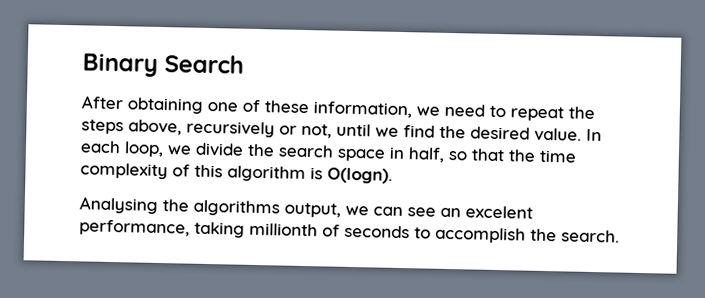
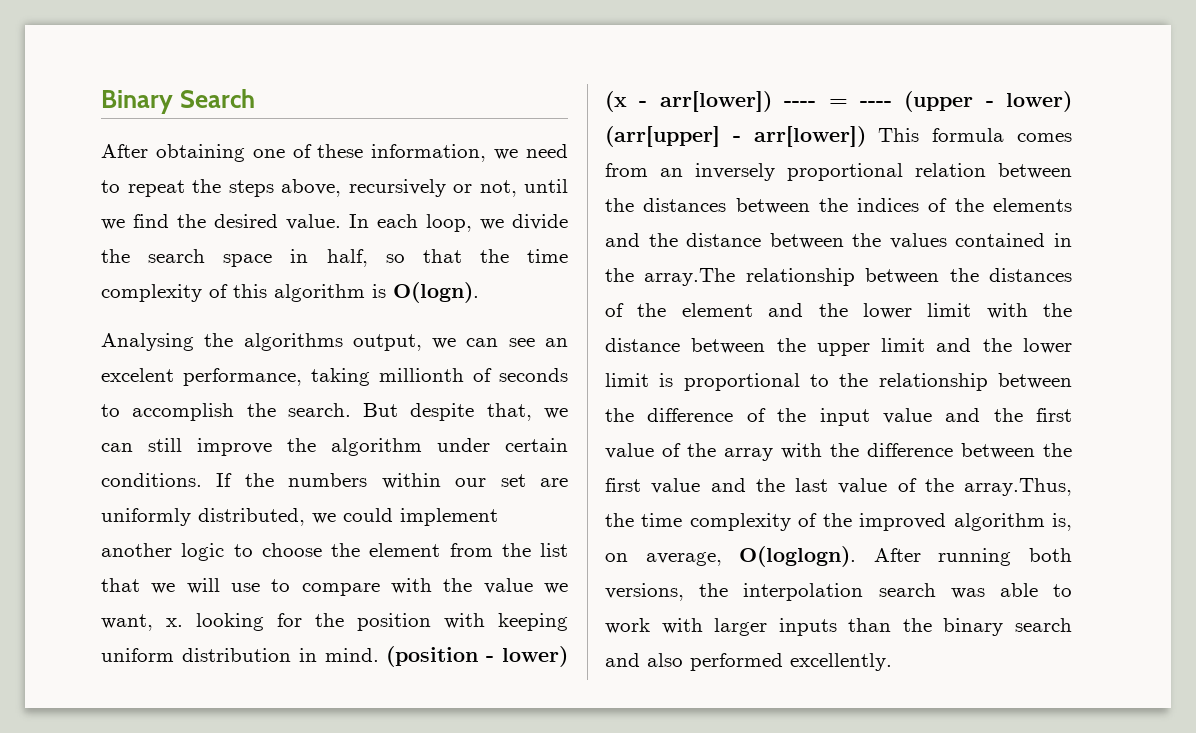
+ But despite that, we can still improve the algorithm under certain conditions. If the numbers within our set are uniformly distributed, we could implement another logic to choose the element from the list that we will use to compare with the value we want, x. looking for the position with keeping uniform distribution in mind. (position - lower) (x - arr[lower]) ---- = ---- (upper - lower) (arr[upper] - arr[lower]) This formula comes from an inversely proportional relation between the distances between the indices of the elements and the distance between the values contained in the array.The relationship between the distances of the element and the lower limit with the distance between the upper limit and the lower limit is proportional to the relationship between the difference of the input value and the first value of the array with the difference between the first value and the last value of the array.Thus, the time complexity of the improved algorithm is, on average, O(loglogn). After running both versions, the interpolation search was able to work with larger inputs than the binary search and also performed excellently.

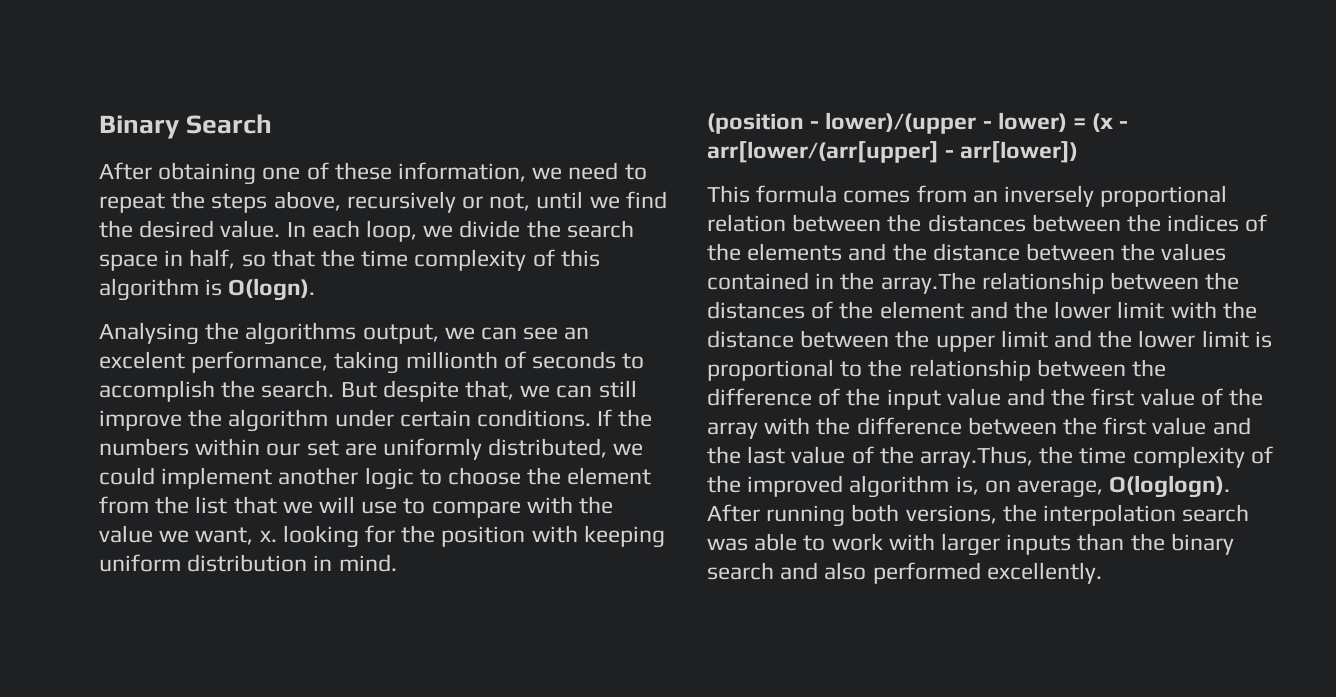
- If the numbers within our set are uniformly distributed, we could implement another logic to choose the element from the list that we will use to compare with the value we want, x. looking for the position with keeping uniform distribution in mind. (position - lower) (x - arr[lower]) ---- = ---- (upper - lower) (arr[upper] - arr[lower]) This formula comes from an inversely proportional relation between the distances between the indices of the elements and the distance between the values contained in the array.The relationship between the distances of the element and the lower limit with the distance between the upper limit and the lower limit is proportional to the relationship between the difference of the input value and the first value of the array with the difference between the first value and the last value of the array.Thus, the time complexity of the improved algorithm is, on average, O(loglogn).
+ If the numbers within our set are uniformly distributed, we could implement another logic to choose the element from the list that we will use to compare with the value we want, x. looking for the position with keeping uniform distribution in mind.
+ (position - lower)/(upper - lower) = (x - arr[lower/(arr[upper] - arr[lower])
+ This formula comes from an inversely proportional relation between the distances between the indices of the elements and the distance between the values contained in the array.The relationship between the distances of the element and the lower limit with the distance between the upper limit and the lower limit is proportional to the relationship between the difference of the input value and the first value of the array with the difference between the first value and the last value of the array.Thus, the time complexity of the improved algorithm is, on average, O(loglogn).

